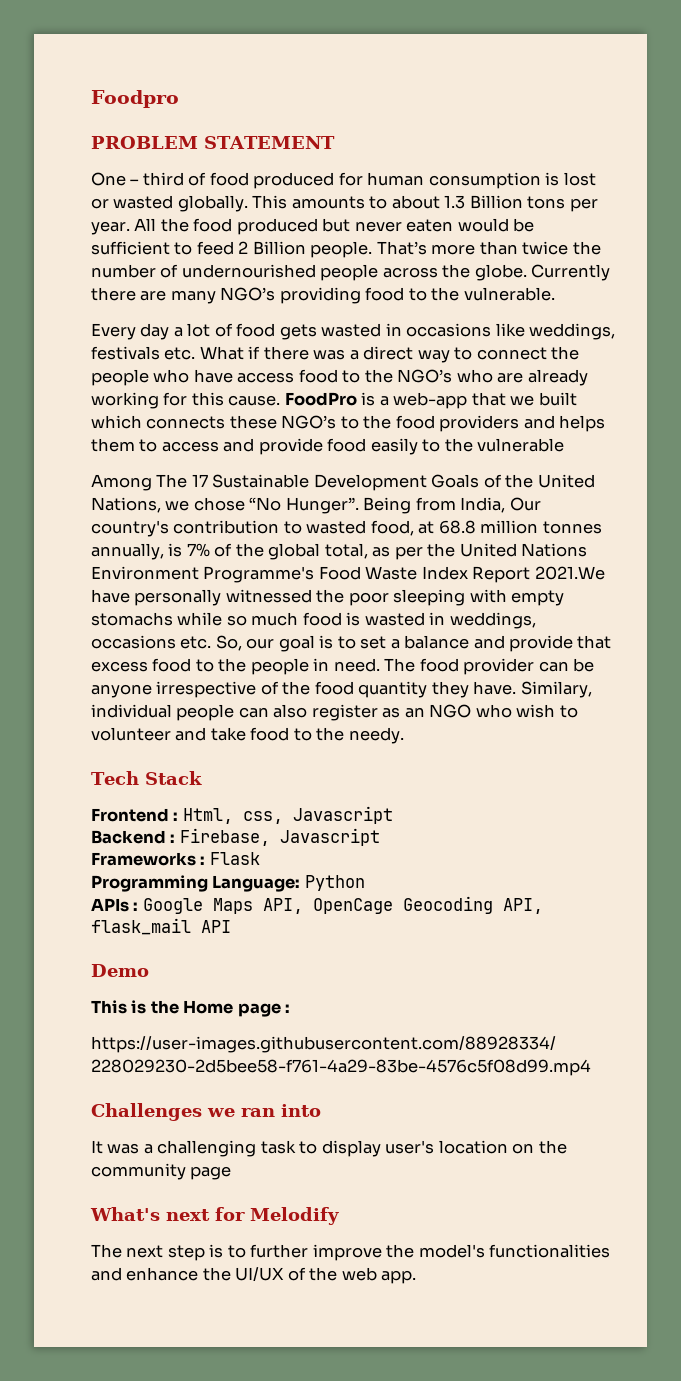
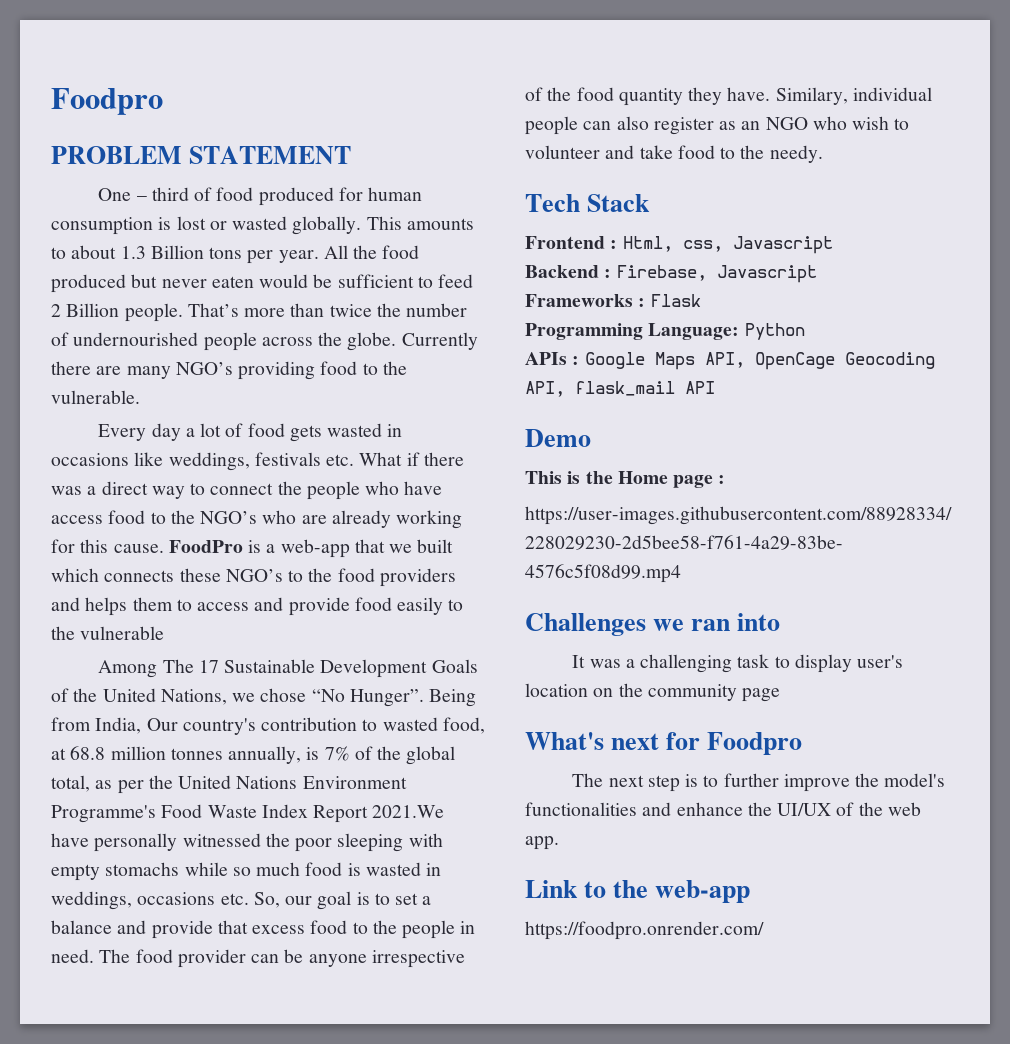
- What's next for Melodify
+ What's next for Foodpro
+ Link to the web-app
+ https://foodpro.onrender.com/

